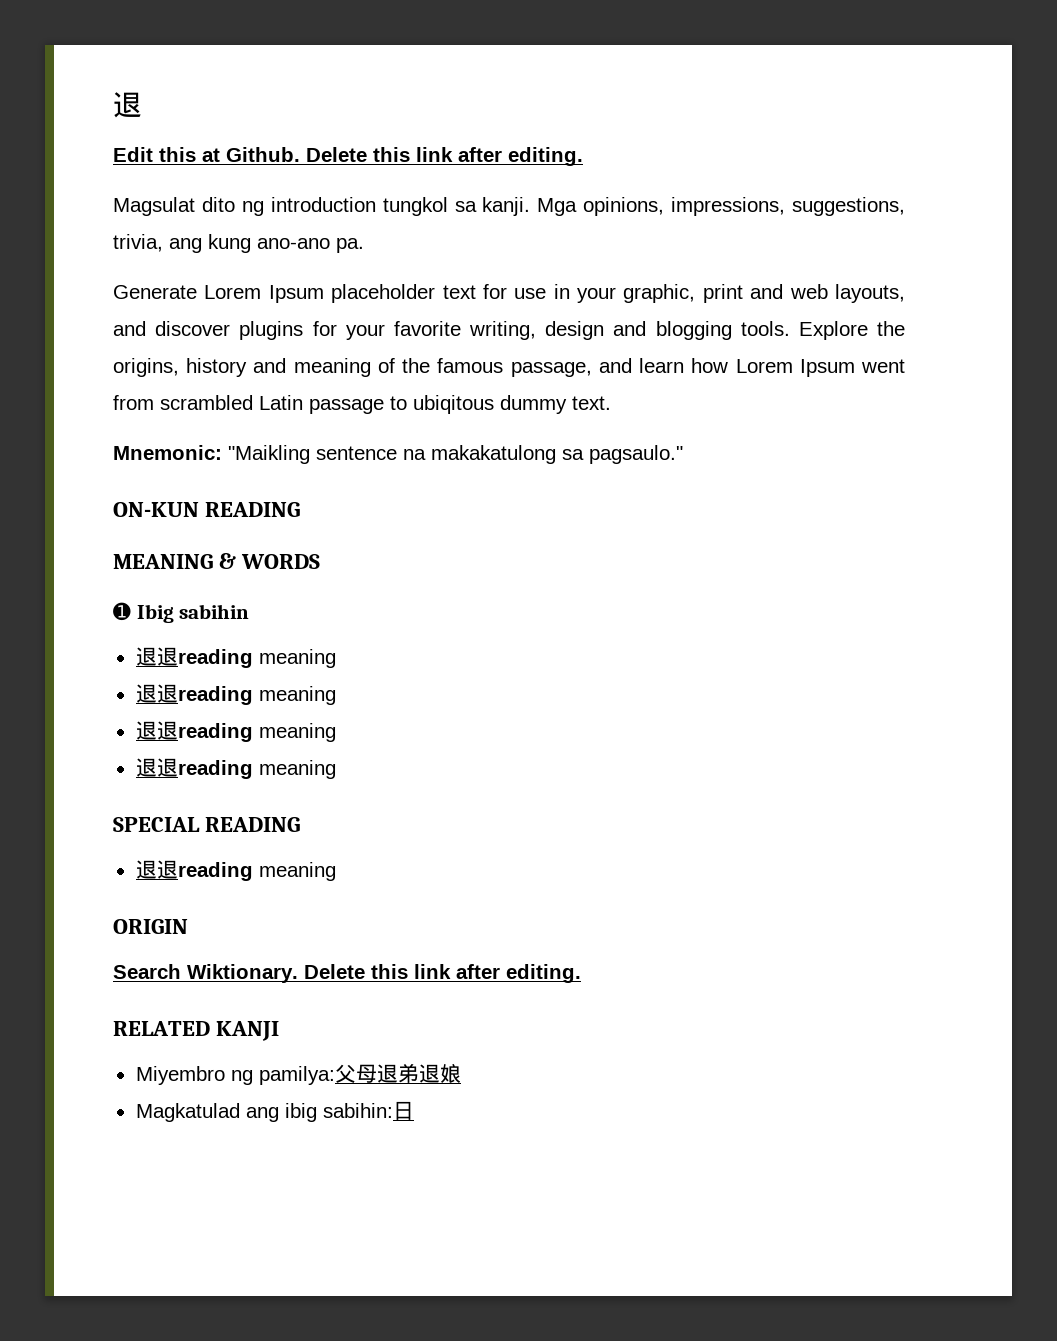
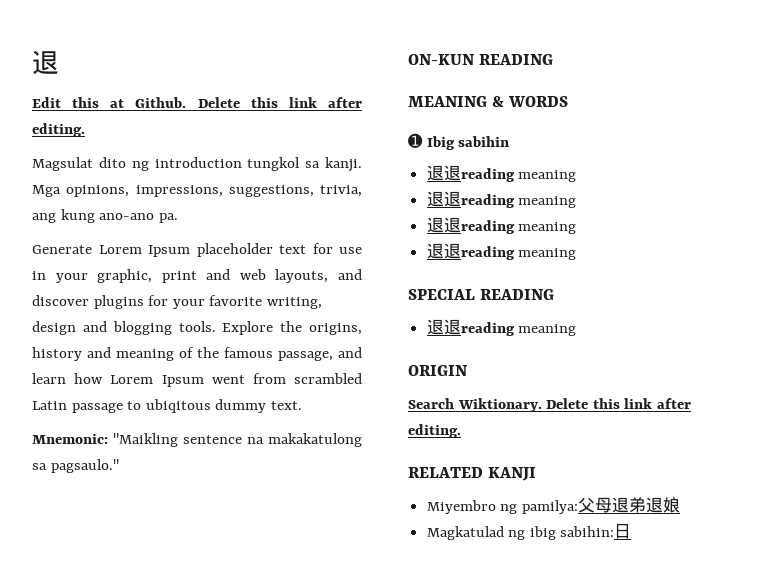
- Magkatulad ang ibig sabihin:日
+ Magkatulad ng ibig sabihin:日

